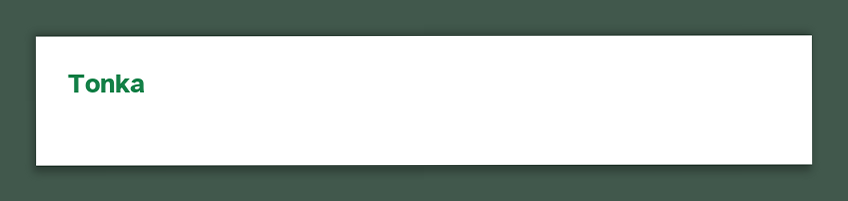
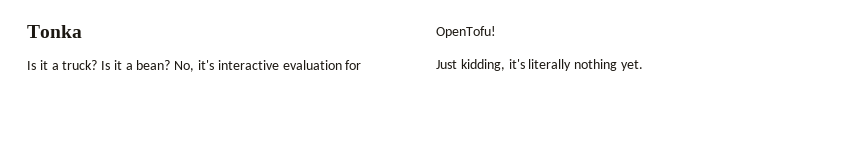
+ Is it a truck? Is it a bean? No, it's interactive evaluation for OpenTofu!
+ Just kidding, it's literally nothing yet.

